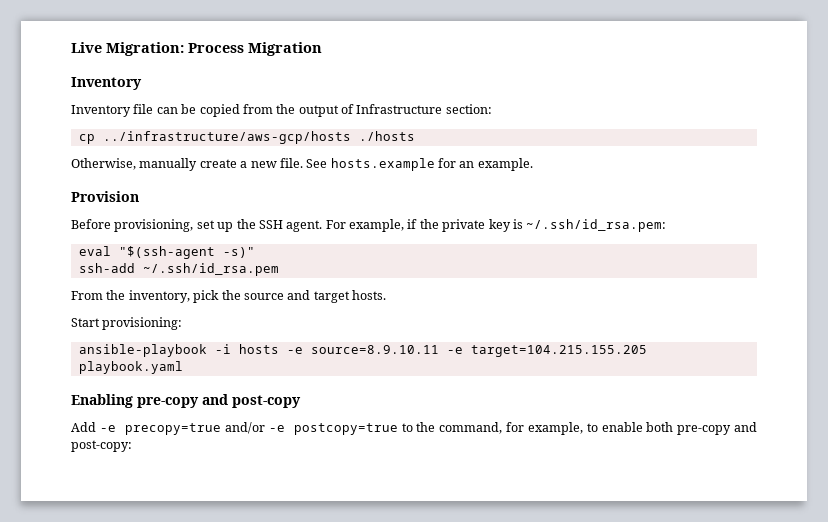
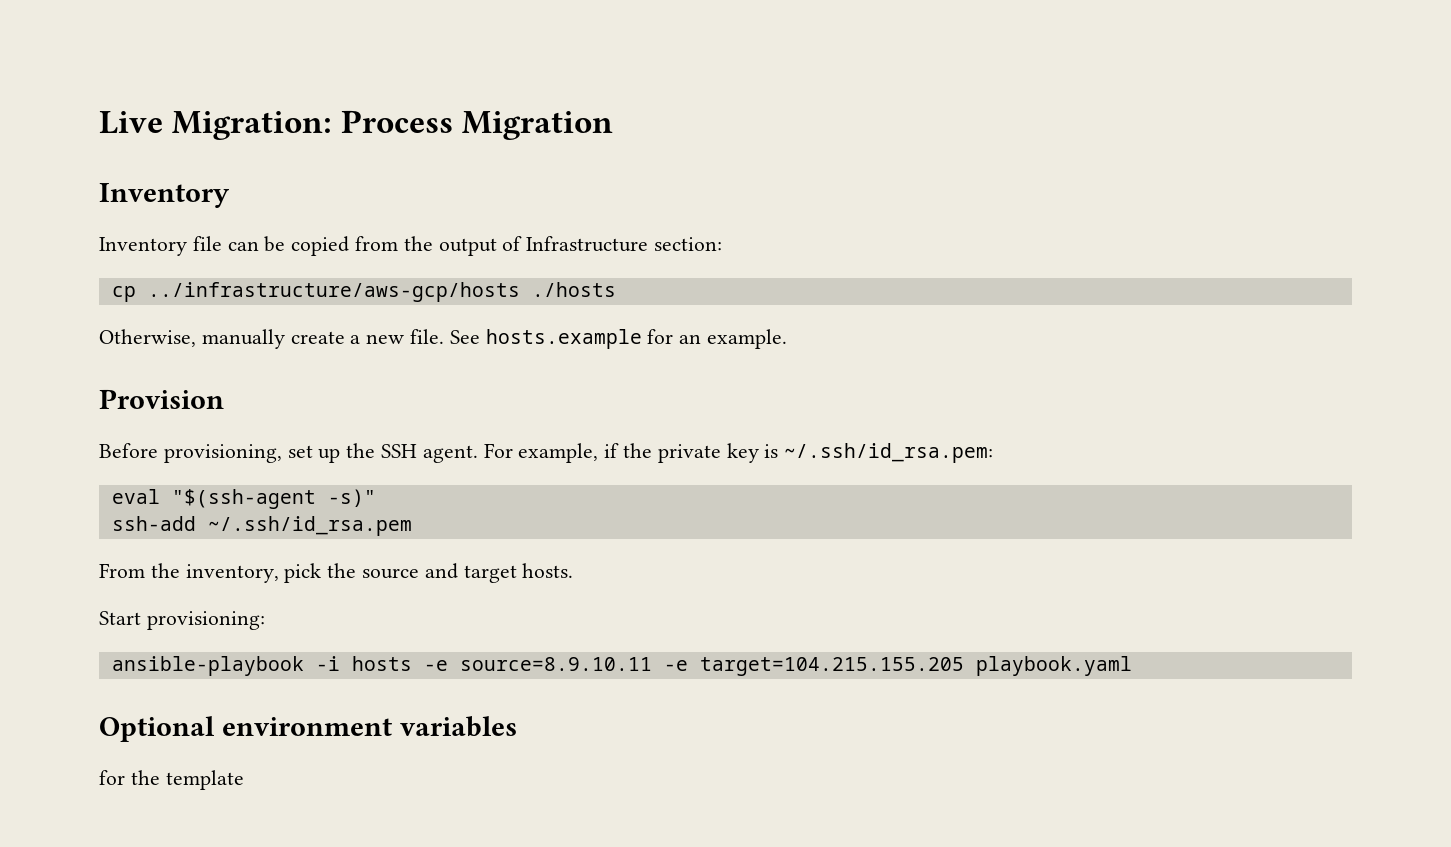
- Enabling pre-copy and post-copy
- Add -e precopy=true and/or -e postcopy=true to the command, for example, to enable both pre-copy and post-copy:
+ Optional environment variables
+ for the template

